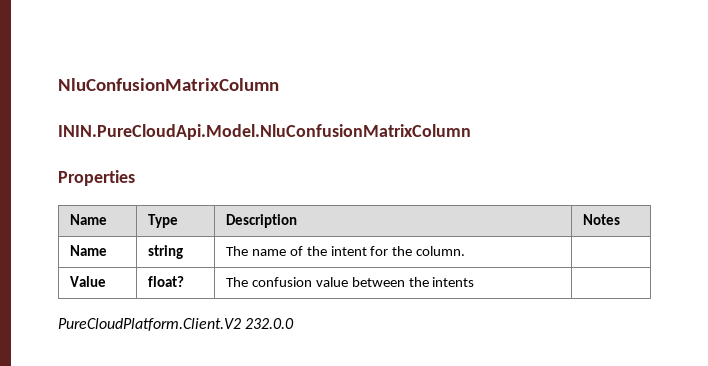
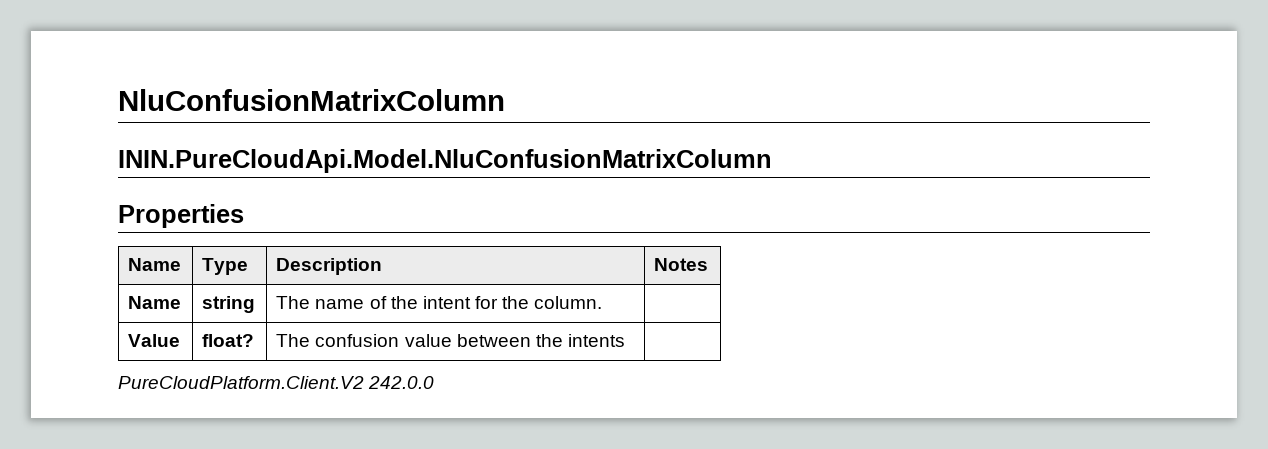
- PureCloudPlatform.Client.V2 232.0.0
+ PureCloudPlatform.Client.V2 242.0.0

